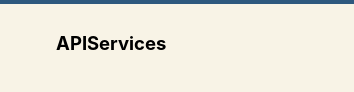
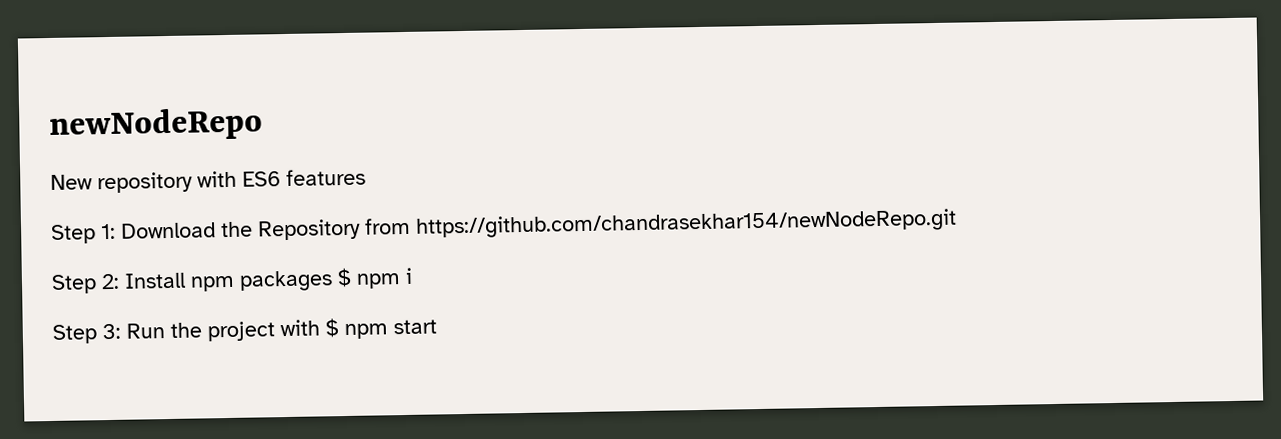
- APIServices
+ newNodeRepo
+ New repository with ES6 features
+ Step 1: Download the Repository from https://github.com/chandrasekhar154/newNodeRepo.git
+ Step 2: Install npm packages $ npm i
+ Step 3: Run the project with $ npm start

